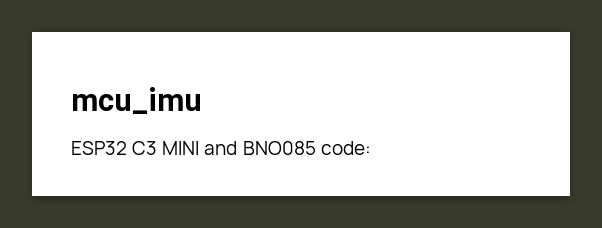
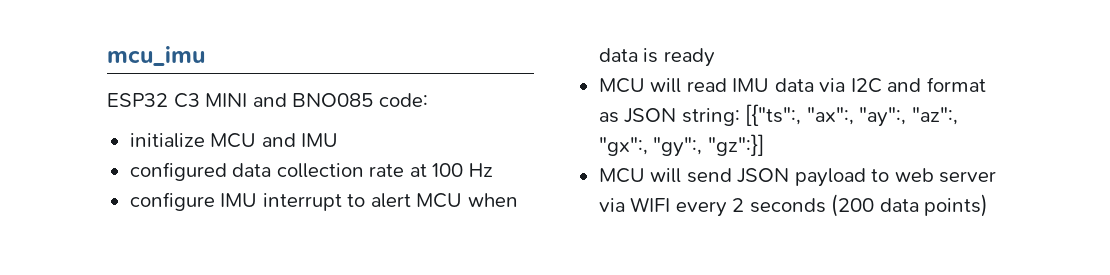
+ initialize MCU and IMU
+ configured data collection rate at 100 Hz
+ configure IMU interrupt to alert MCU when data is ready
+ MCU will read IMU data via I2C and format as JSON string: [{"ts":, "ax":, "ay":, "az":, "gx":, "gy":, "gz":}]
+ MCU will send JSON payload to web server via WIFI every 2 seconds (200 data points)

